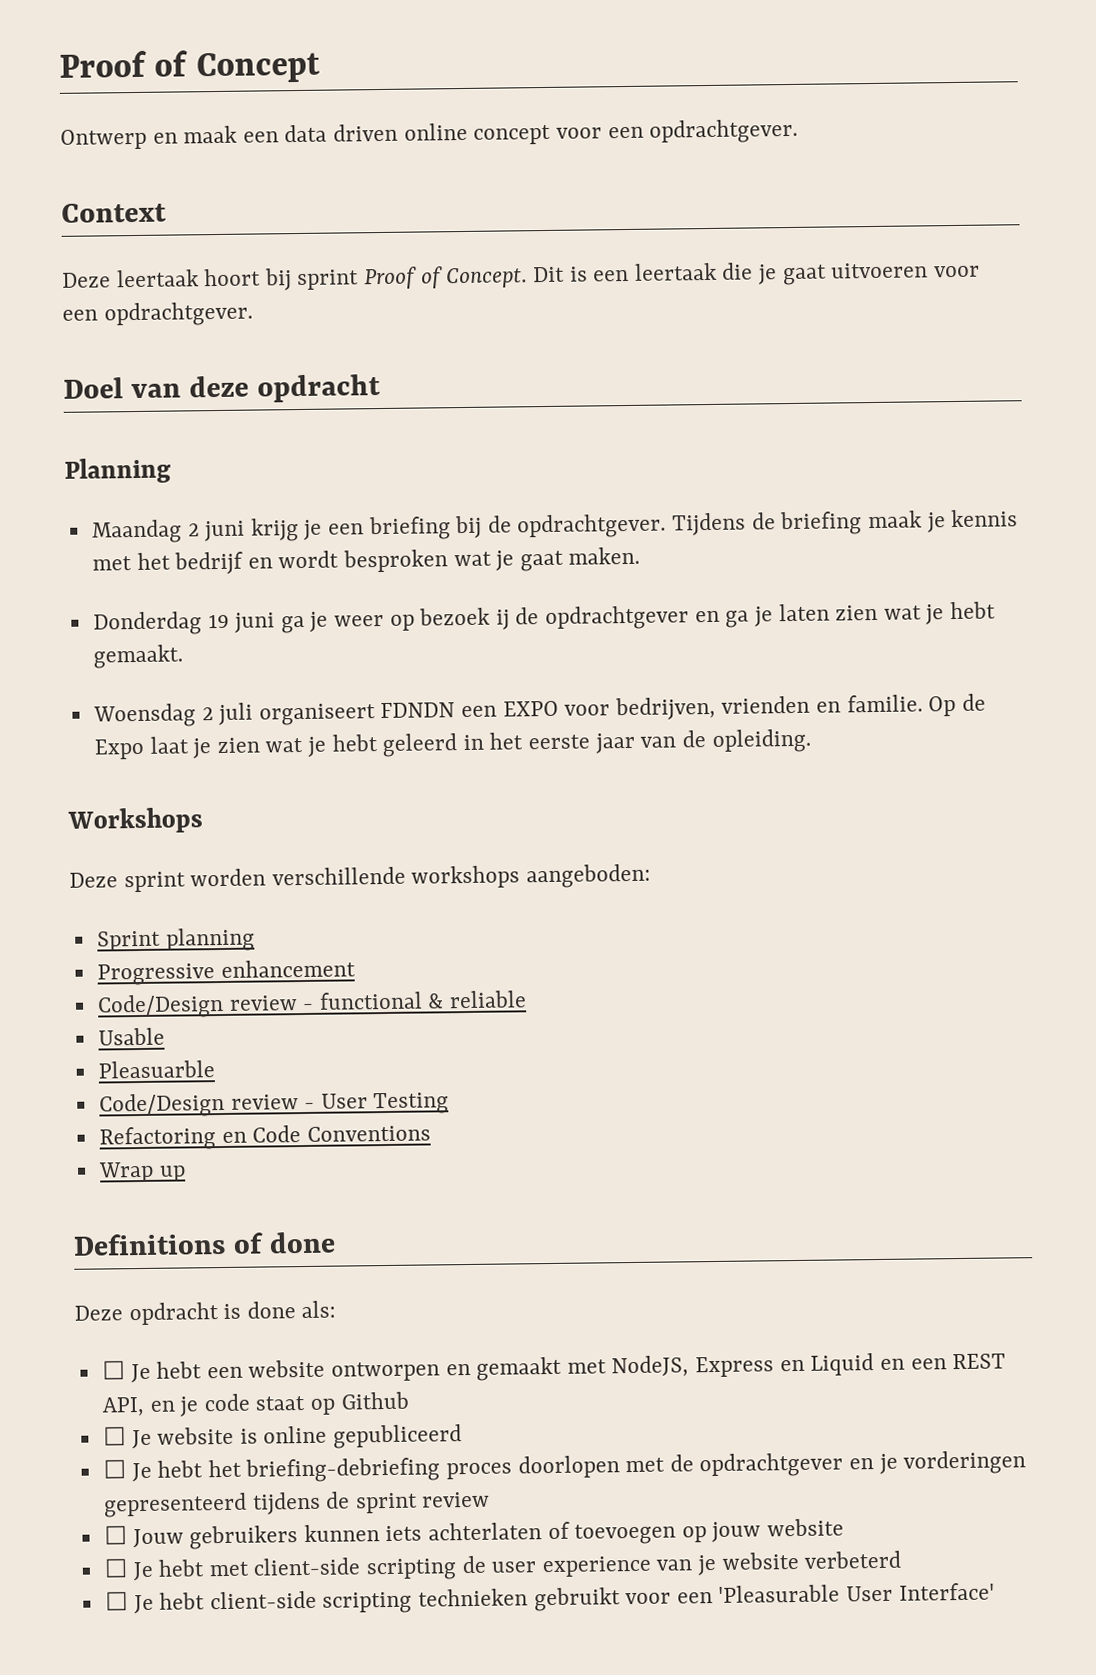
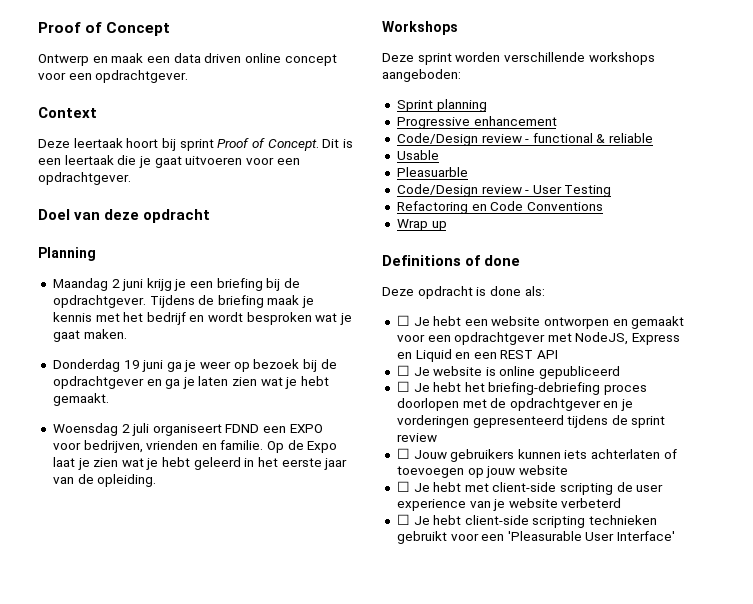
- Donderdag 19 juni ga je weer op bezoek ij de opdrachtgever en ga je laten zien wat je hebt gemaakt.
+ Donderdag 19 juni ga je weer op bezoek bij de opdrachtgever en ga je laten zien wat je hebt gemaakt.
- Woensdag 2 juli organiseert FDNDN een EXPO voor bedrijven, vrienden en familie.
+ Woensdag 2 juli organiseert FDND een EXPO voor bedrijven, vrienden en familie.
- ☐ Je hebt een website ontworpen en gemaakt met NodeJS, Express en Liquid en een REST API, en je code staat op Github
+ ☐ Je hebt een website ontworpen en gemaakt voor een opdrachtgever met NodeJS, Express en Liquid en een REST API

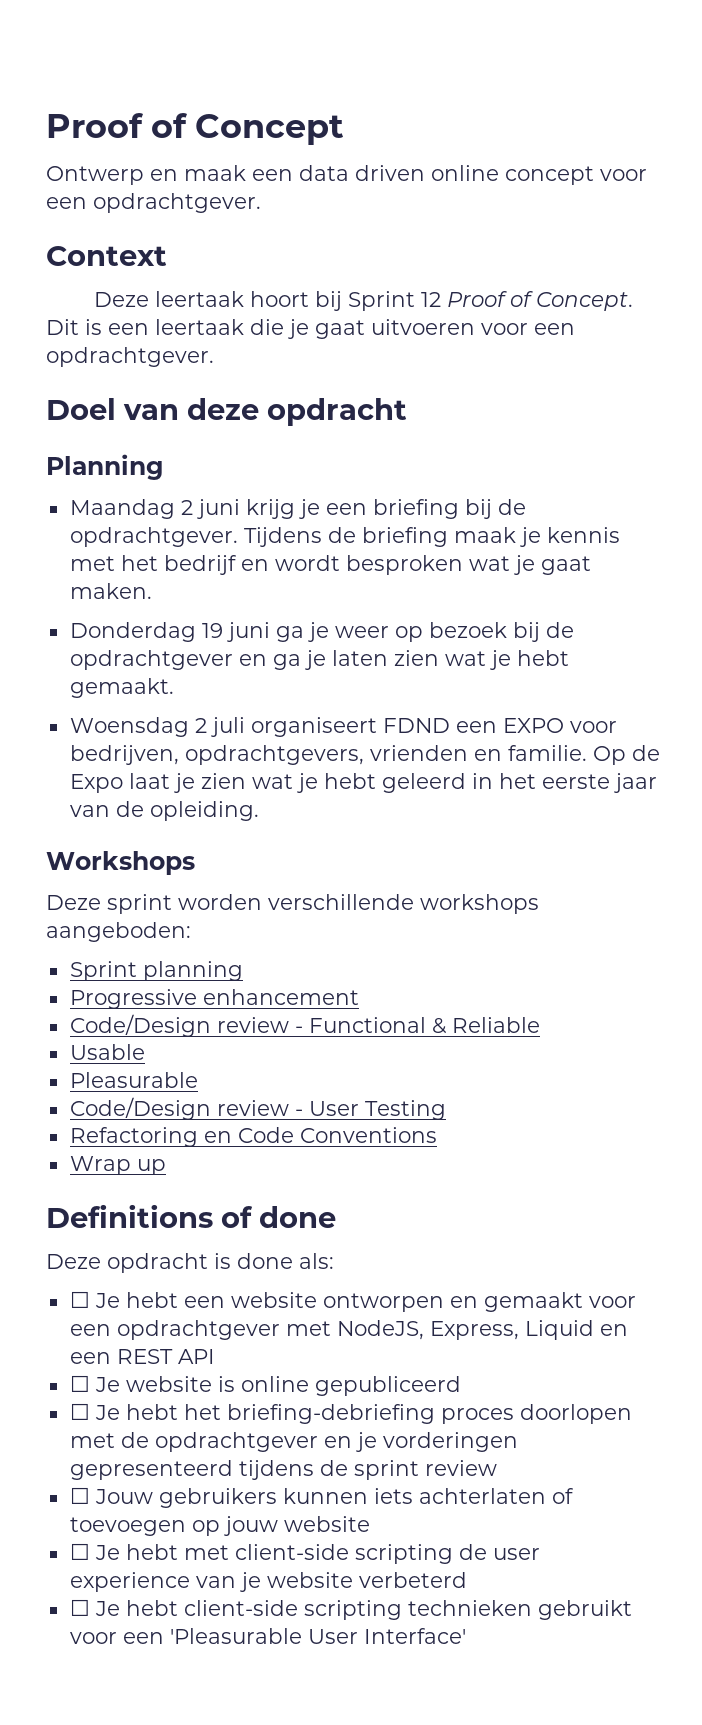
- Deze leertaak hoort bij sprint Proof of Concept.
+ Deze leertaak hoort bij Sprint 12 Proof of Concept.
- Woensdag 2 juli organiseert FDND een EXPO voor bedrijven, vrienden en familie.
+ Woensdag 2 juli organiseert FDND een EXPO voor bedrijven, opdrachtgevers, vrienden en familie.
- Code/Design review - functional & reliable
+ Code/Design review - Functional & Reliable
- Pleasuarble
+ Pleasurable
- ☐ Je hebt een website ontworpen en gemaakt voor een opdrachtgever met NodeJS, Express en Liquid en een REST API
+ ☐ Je hebt een website ontworpen en gemaakt voor een opdrachtgever met NodeJS, Express, Liquid en een REST API

